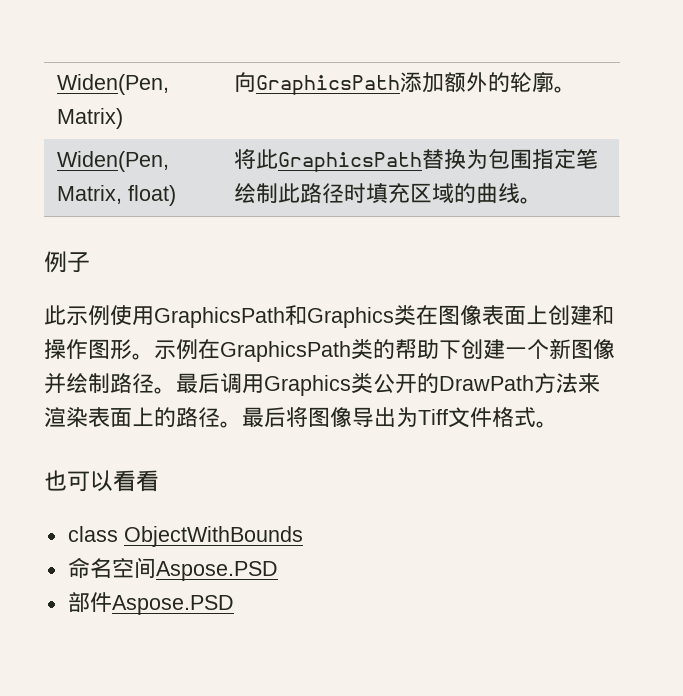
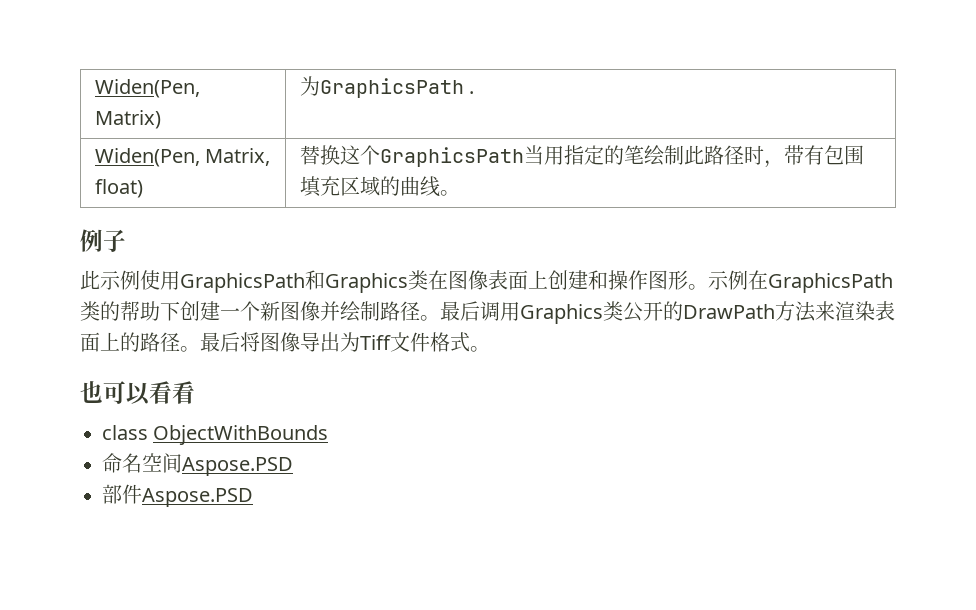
- Widen(Pen, Matrix) | 向GraphicsPath添加额外的轮廓。
- Widen(Pen, Matrix, float) | 将此GraphicsPath替换为包围指定笔绘制此路径时填充区域的曲线。
+ Widen(Pen, Matrix) | 为GraphicsPath .
+ Widen(Pen, Matrix, float) | 替换这个GraphicsPath当用指定的笔绘制此路径时，带有包围填充区域的曲线。

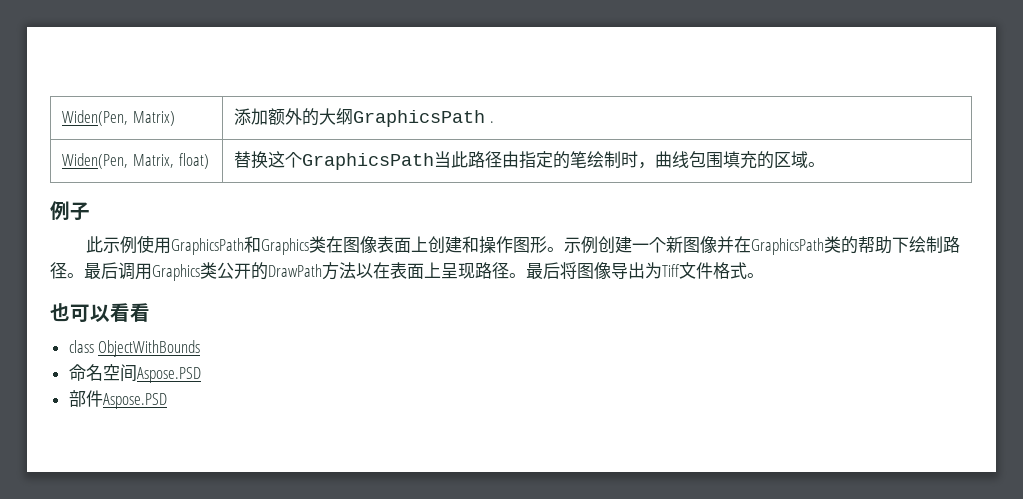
- Widen(Pen, Matrix) | 为GraphicsPath .
+ Widen(Pen, Matrix) | 添加额外的大纲GraphicsPath .
- Widen(Pen, Matrix, float) | 替换这个GraphicsPath当用指定的笔绘制此路径时，带有包围填充区域的曲线。
+ Widen(Pen, Matrix, float) | 替换这个GraphicsPath当此路径由指定的笔绘制时，曲线包围填充的区域。
- 示例在GraphicsPath类的帮助下创建一个新图像并绘制路径。
+ 示例创建一个新图像并在GraphicsPath类的帮助下绘制路径。
- 最后调用Graphics类公开的DrawPath方法来渲染表面上的路径。
+ 最后调用Graphics类公开的DrawPath方法以在表面上呈现路径。

